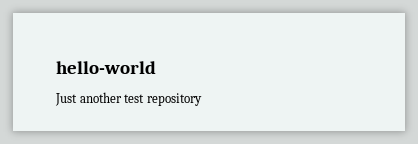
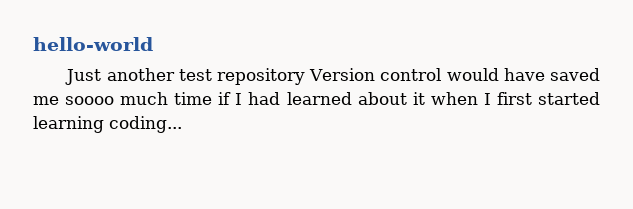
- Just another test repository
+ Just another test repository Version control would have saved me soooo much time if I had learned about it when I first started learning coding...

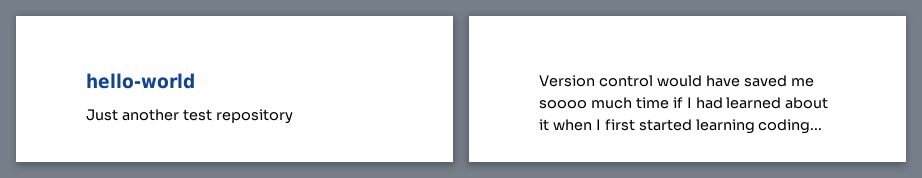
- Just another test repository Version control would have saved me soooo much time if I had learned about it when I first started learning coding...
+ Just another test repository
+ Version control would have saved me soooo much time if I had learned about it when I first started learning coding...

